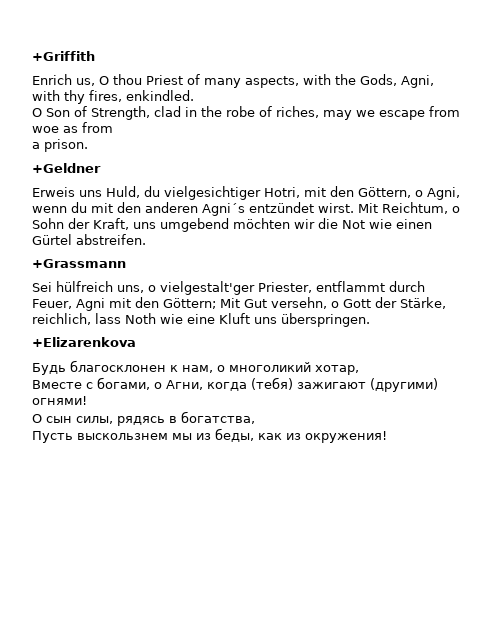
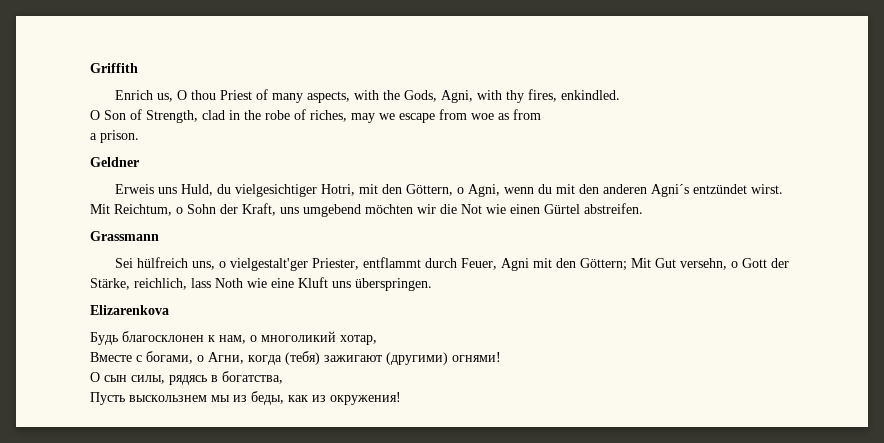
- +Griffith
+ Griffith
- +Geldner
+ Geldner
- +Grassmann
+ Grassmann
- +Elizarenkova
+ Elizarenkova

